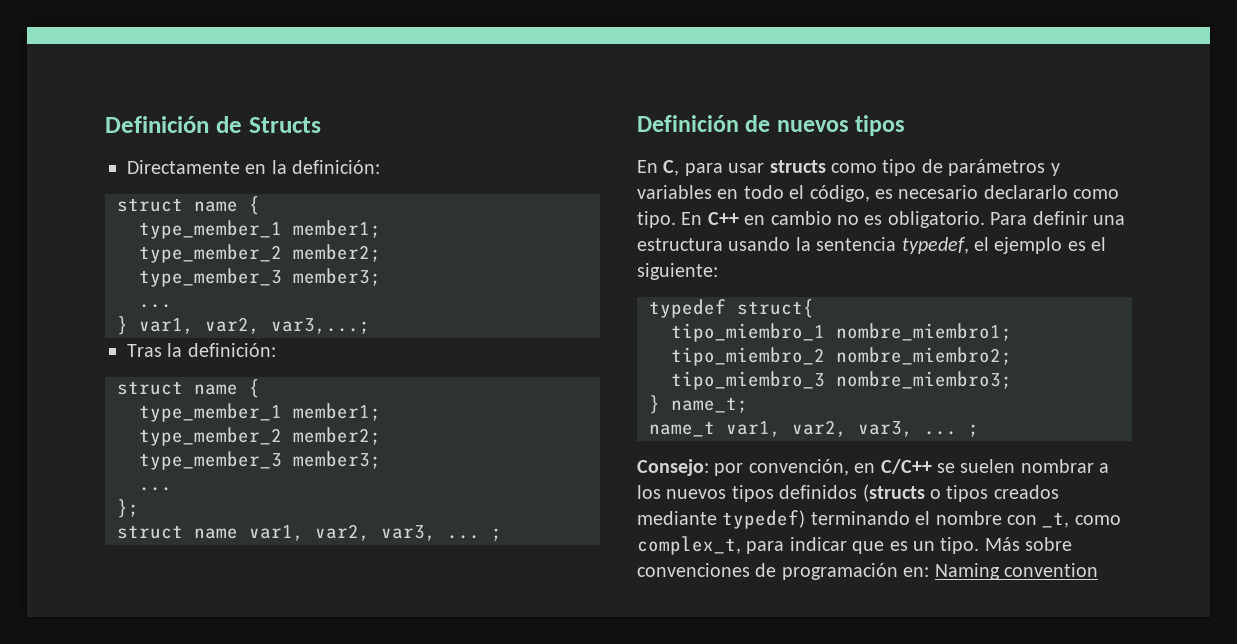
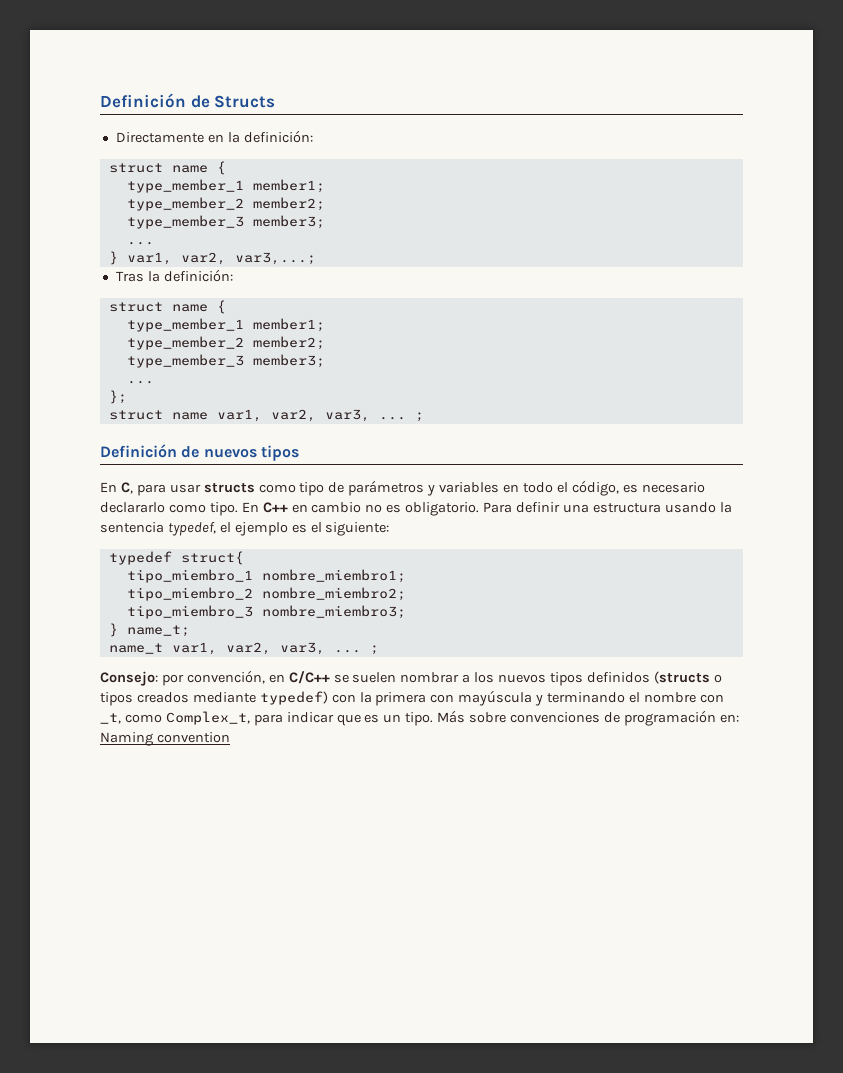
- Consejo: por convención, en C/C++ se suelen nombrar a los nuevos tipos definidos (structs o tipos creados mediante typedef) terminando el nombre con _t, como complex_t, para indicar que es un tipo.
+ Consejo: por convención, en C/C++ se suelen nombrar a los nuevos tipos definidos (structs o tipos creados mediante typedef) con la primera con mayúscula y terminando el nombre con _t, como Complex_t, para indicar que es un tipo.

